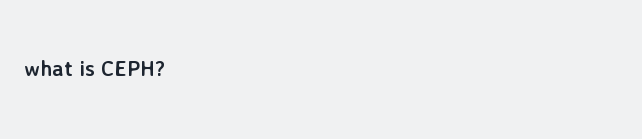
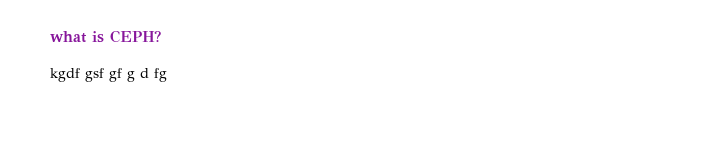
+ kgdf gsf gf g d fg

